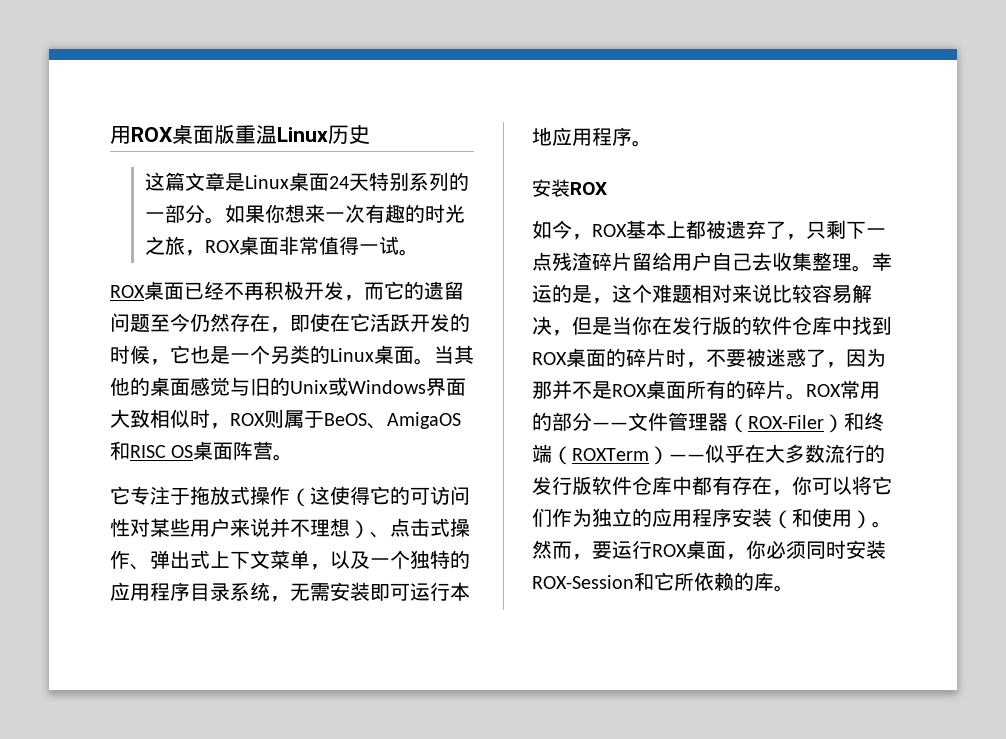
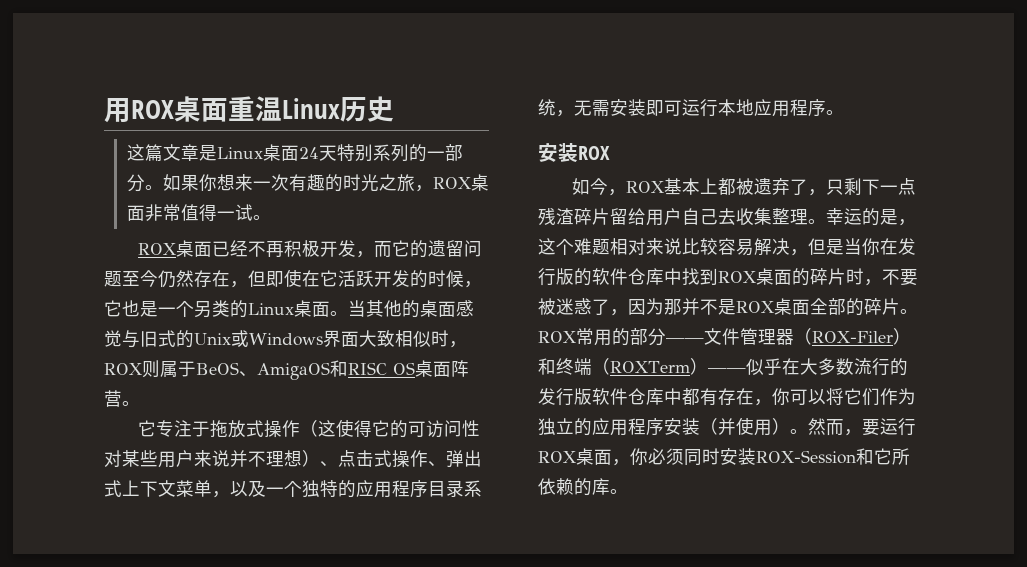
- 用ROX桌面版重温Linux历史
+ 用ROX桌面重温Linux历史
- ROX桌面已经不再积极开发，而它的遗留问题至今仍然存在，即使在它活跃开发的时候，它也是一个另类的Linux桌面。
+ ROX桌面已经不再积极开发，而它的遗留问题至今仍然存在，但即使在它活跃开发的时候，它也是一个另类的Linux桌面。
- 当其他的桌面感觉与旧的Unix或Windows界面大致相似时，ROX则属于BeOS、AmigaOS和RISC OS桌面阵营。
+ 当其他的桌面感觉与旧式的Unix或Windows界面大致相似时，ROX则属于BeOS、AmigaOS和RISC OS桌面阵营。
- 幸运的是，这个难题相对来说比较容易解决，但是当你在发行版的软件仓库中找到ROX桌面的碎片时，不要被迷惑了，因为那并不是ROX桌面所有的碎片。
+ 幸运的是，这个难题相对来说比较容易解决，但是当你在发行版的软件仓库中找到ROX桌面的碎片时，不要被迷惑了，因为那并不是ROX桌面全部的碎片。
- ROX常用的部分——文件管理器（ROX-Filer）和终端（ROXTerm）——似乎在大多数流行的发行版软件仓库中都有存在，你可以将它们作为独立的应用程序安装（和使用）。
+ ROX常用的部分——文件管理器（ROX-Filer）和终端（ROXTerm）——似乎在大多数流行的发行版软件仓库中都有存在，你可以将它们作为独立的应用程序安装（并使用）。

